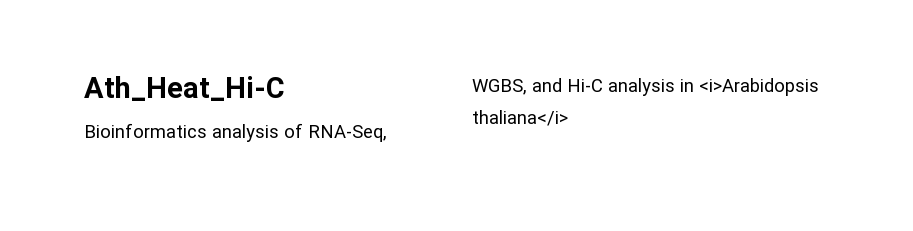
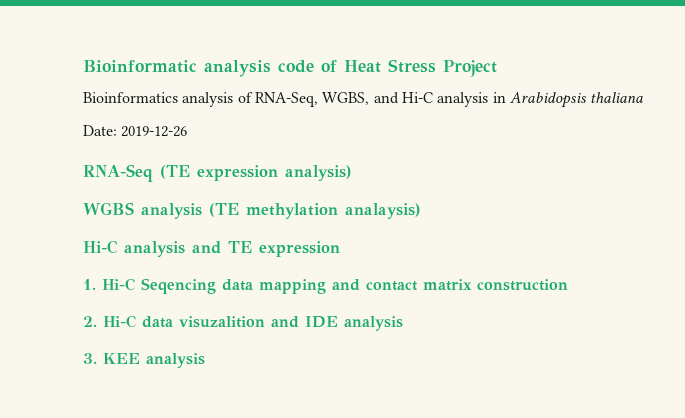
- Ath_Heat_Hi-C
+ Bioinformatic analysis code of Heat Stress Project
- Bioinformatics analysis of RNA-Seq, WGBS, and Hi-C analysis in <i>Arabidopsis thaliana</i>
+ Bioinformatics analysis of RNA-Seq, WGBS, and Hi-C analysis in Arabidopsis thaliana
+ Date: 2019-12-26
+ RNA-Seq (TE expression analysis)
+ WGBS analysis (TE methylation analaysis)
+ Hi-C analysis and TE expression
+ 1. Hi-C Seqencing data mapping and contact matrix construction
+ 2. Hi-C data visuzalition and IDE analysis
+ 3. KEE analysis

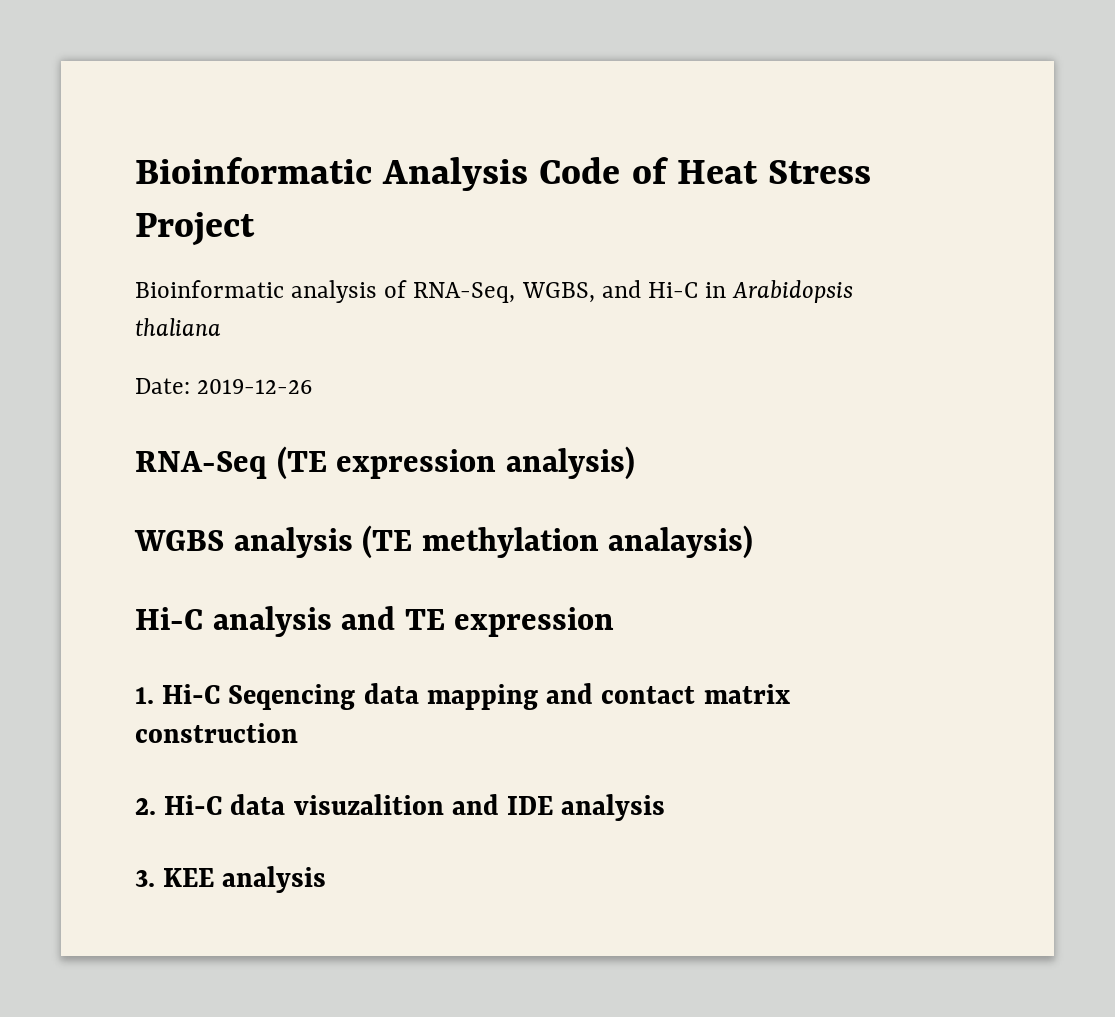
- Bioinformatic analysis code of Heat Stress Project
+ Bioinformatic Analysis Code of Heat Stress Project
- Bioinformatics analysis of RNA-Seq, WGBS, and Hi-C analysis in Arabidopsis thaliana
+ Bioinformatic analysis of RNA-Seq, WGBS, and Hi-C in Arabidopsis thaliana

